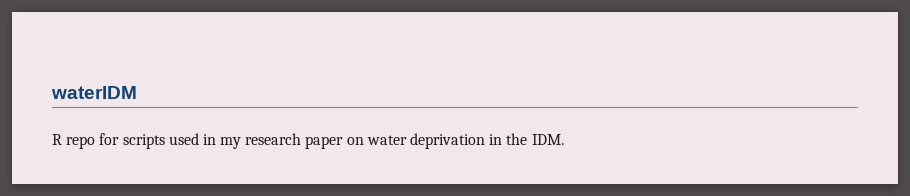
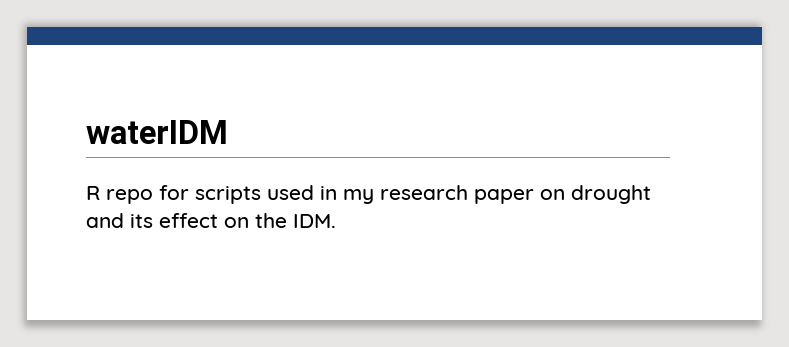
- R repo for scripts used in my research paper on water deprivation in the IDM.
+ R repo for scripts used in my research paper on drought and its effect on the IDM.

